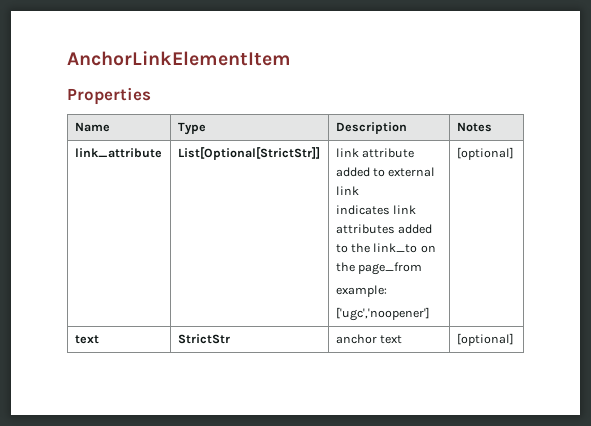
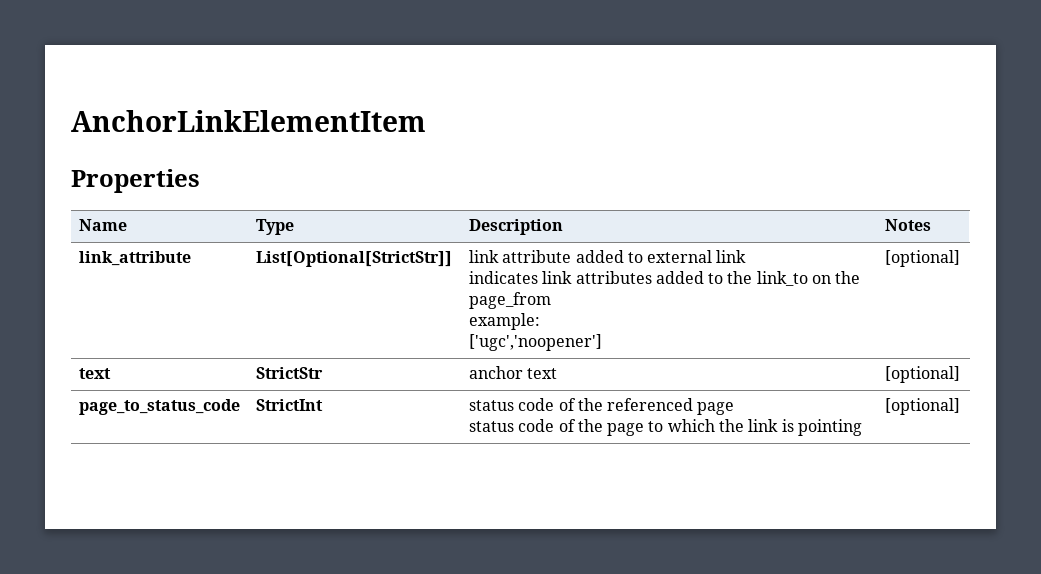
+ page_to_status_code | StrictInt | status code of the referenced page
+ status code of the page to which the link is pointing | [optional]

